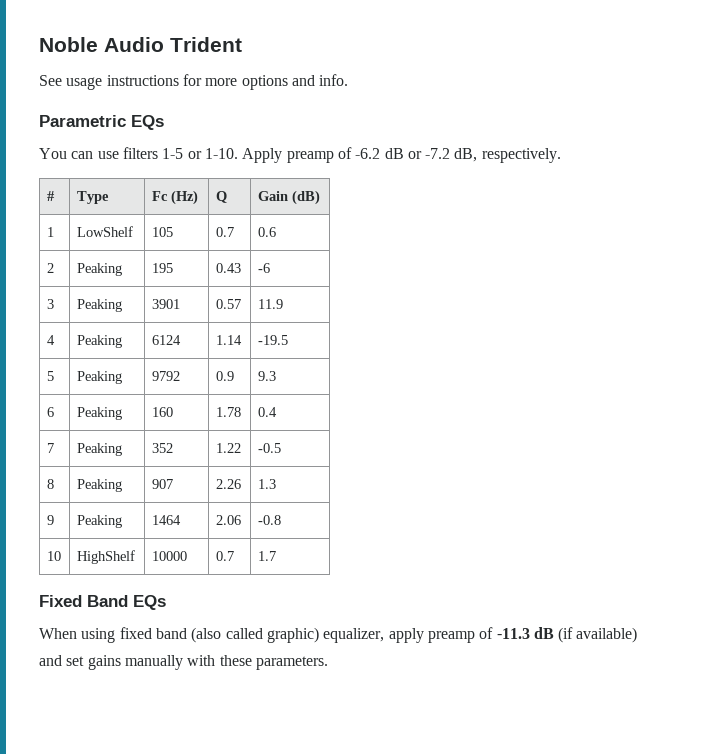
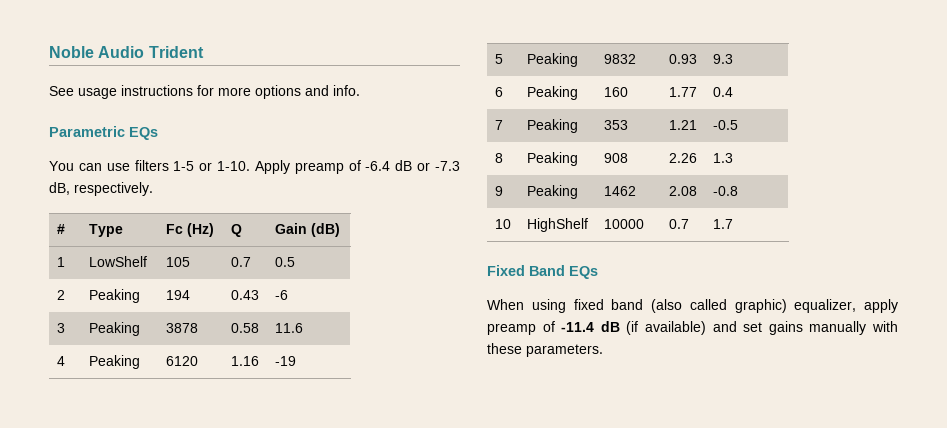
- Apply preamp of -6.2 dB or -7.2 dB, respectively.
+ Apply preamp of -6.4 dB or -7.3 dB, respectively.
- 1 | LowShelf | 105 | 0.7 | 0.6
+ 1 | LowShelf | 105 | 0.7 | 0.5
- 2 | Peaking | 195 | 0.43 | -6
+ 2 | Peaking | 194 | 0.43 | -6
- 3 | Peaking | 3901 | 0.57 | 11.9
+ 3 | Peaking | 3878 | 0.58 | 11.6
- 4 | Peaking | 6124 | 1.14 | -19.5
+ 4 | Peaking | 6120 | 1.16 | -19
- 5 | Peaking | 9792 | 0.9 | 9.3
+ 5 | Peaking | 9832 | 0.93 | 9.3
- 6 | Peaking | 160 | 1.78 | 0.4
+ 6 | Peaking | 160 | 1.77 | 0.4
- 7 | Peaking | 352 | 1.22 | -0.5
+ 7 | Peaking | 353 | 1.21 | -0.5
- 8 | Peaking | 907 | 2.26 | 1.3
+ 8 | Peaking | 908 | 2.26 | 1.3
- 9 | Peaking | 1464 | 2.06 | -0.8
+ 9 | Peaking | 1462 | 2.08 | -0.8
- When using fixed band (also called graphic) equalizer, apply preamp of -11.3 dB (if available) and set gains manually with these parameters.
+ When using fixed band (also called graphic) equalizer, apply preamp of -11.4 dB (if available) and set gains manually with these parameters.

